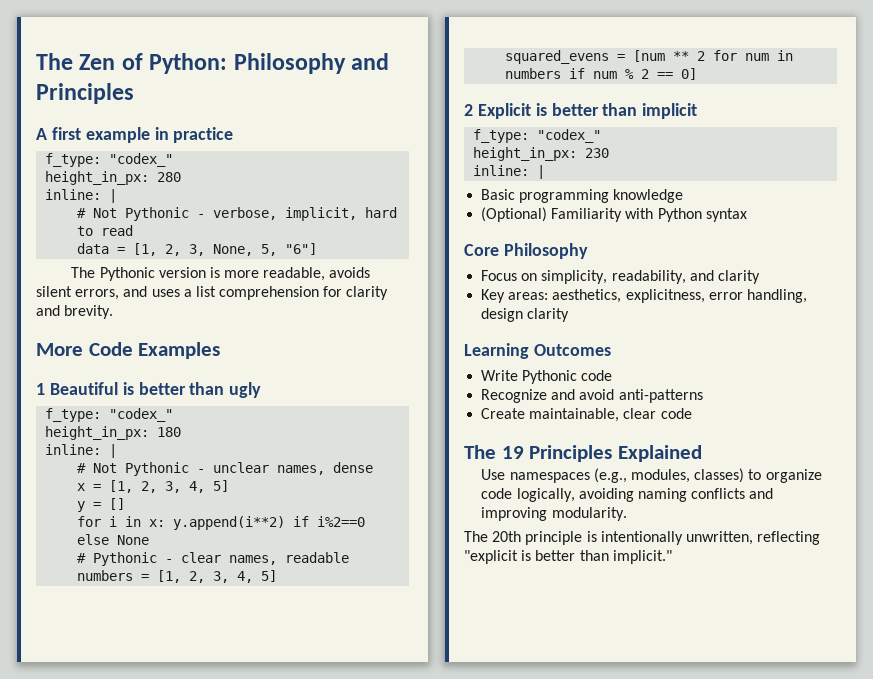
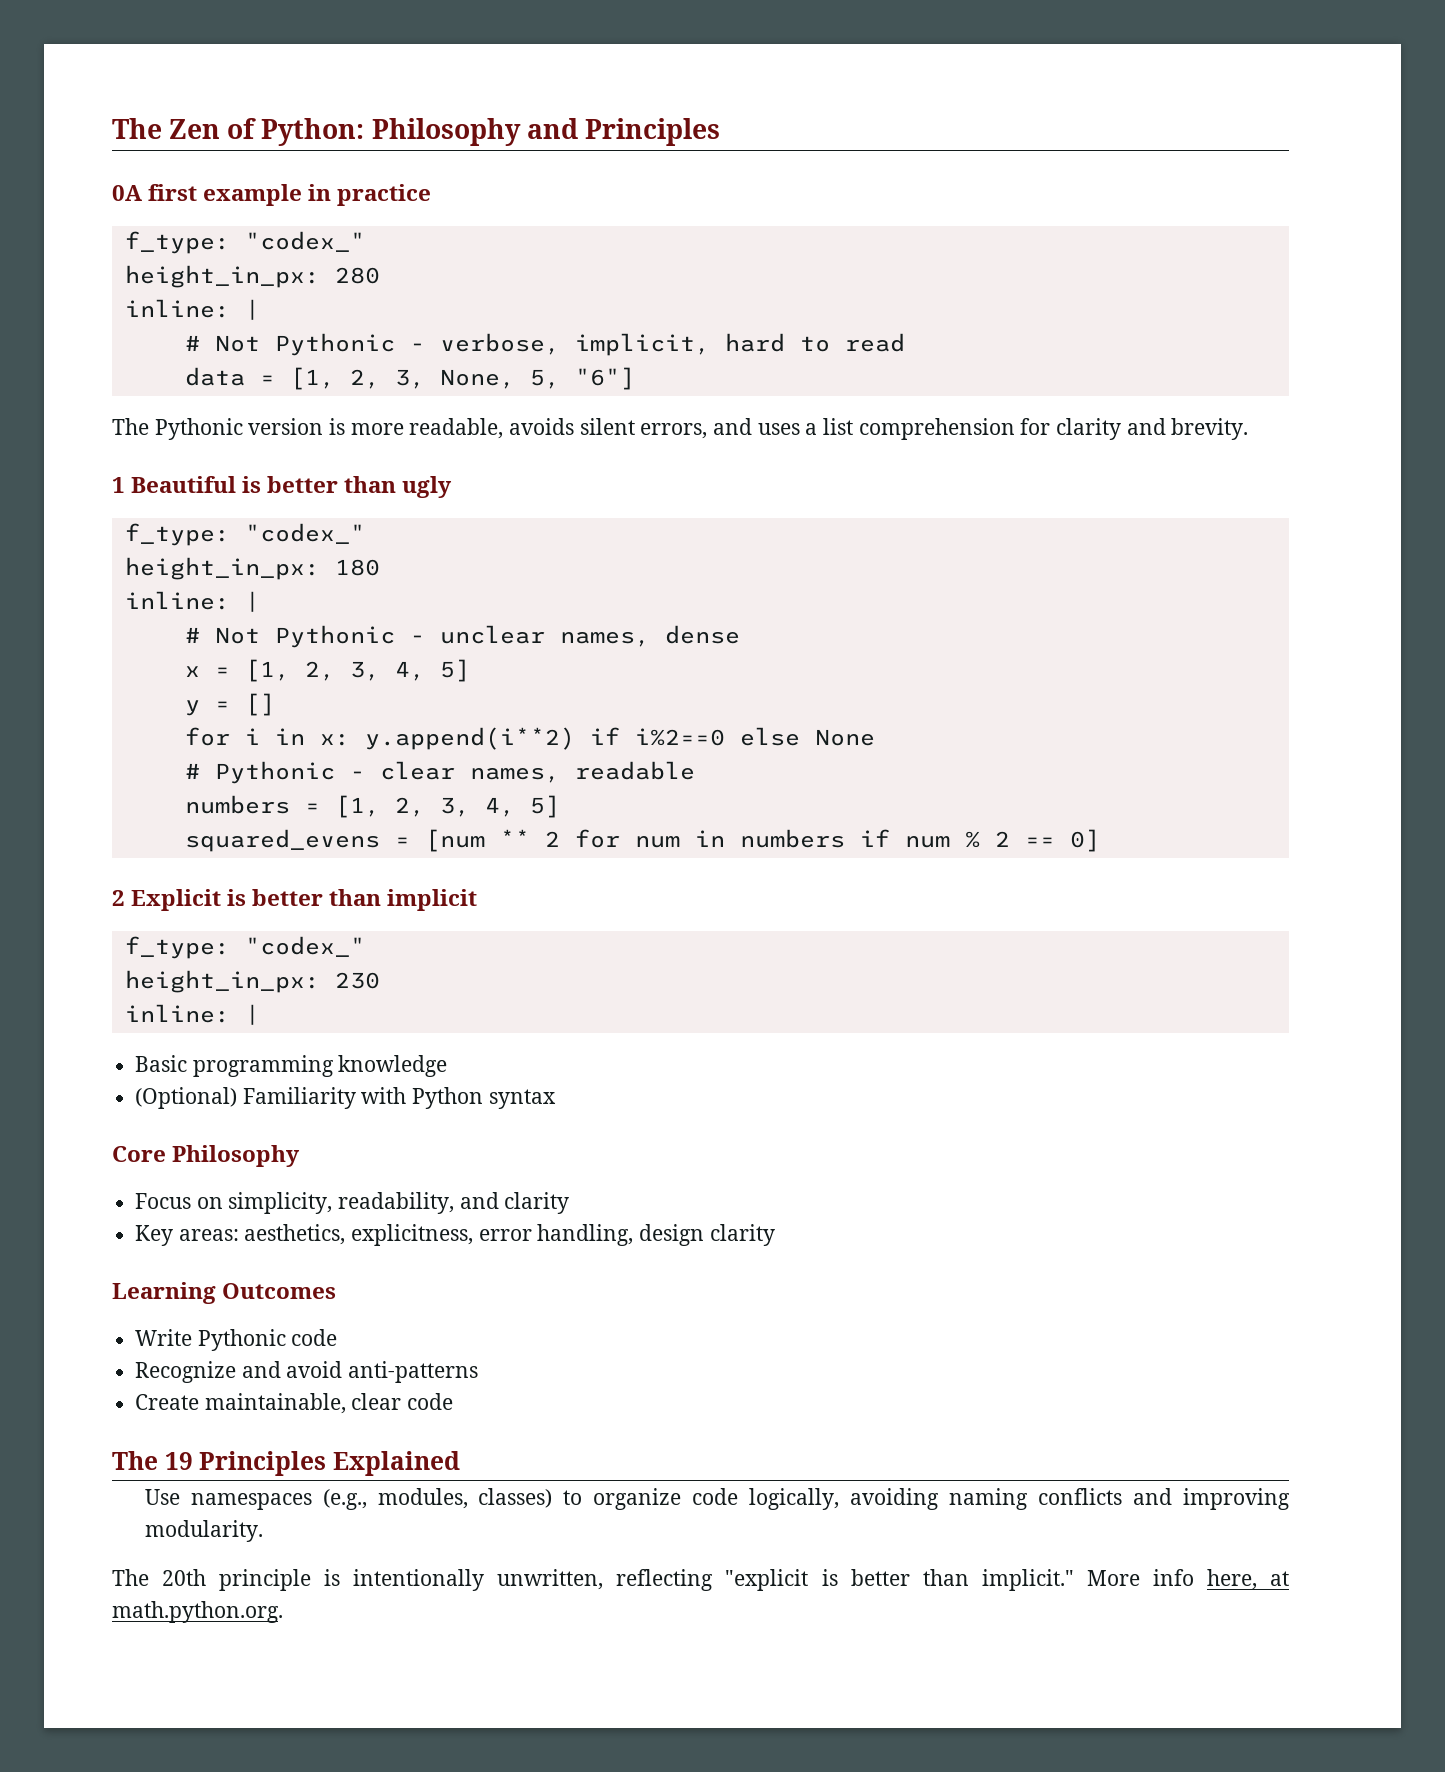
- A first example in practice
+ 0A first example in practice
- More Code Examples
+ More info here, at math.python.org.

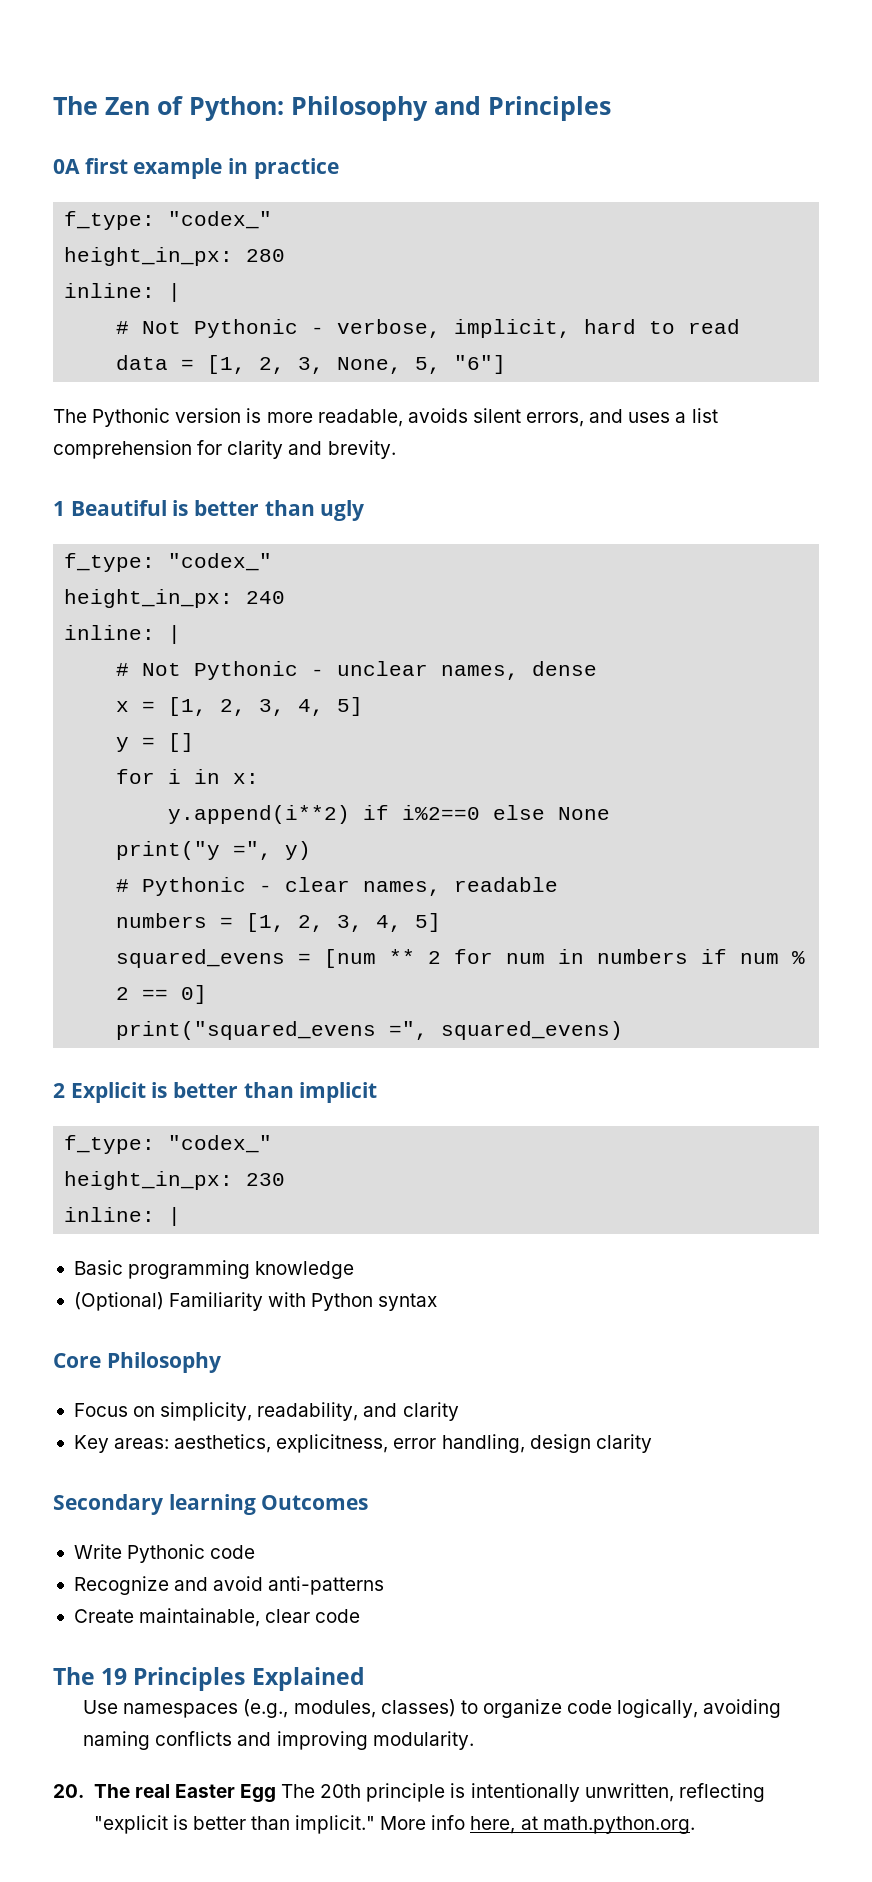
- height_in_px: 180
+ height_in_px: 240
- for i in x: y.append(i**2) if i%2==0 else None
+ for i in x:
+ y.append(i**2) if i%2==0 else None
+ print("y =", y)
+ print("squared_evens =", squared_evens)
- Learning Outcomes
+ Secondary learning Outcomes
- The 20th principle is intentionally unwritten, reflecting "explicit is better than implicit."
+ 20. The real Easter Egg The 20th principle is intentionally unwritten, reflecting "explicit is better than implicit."

